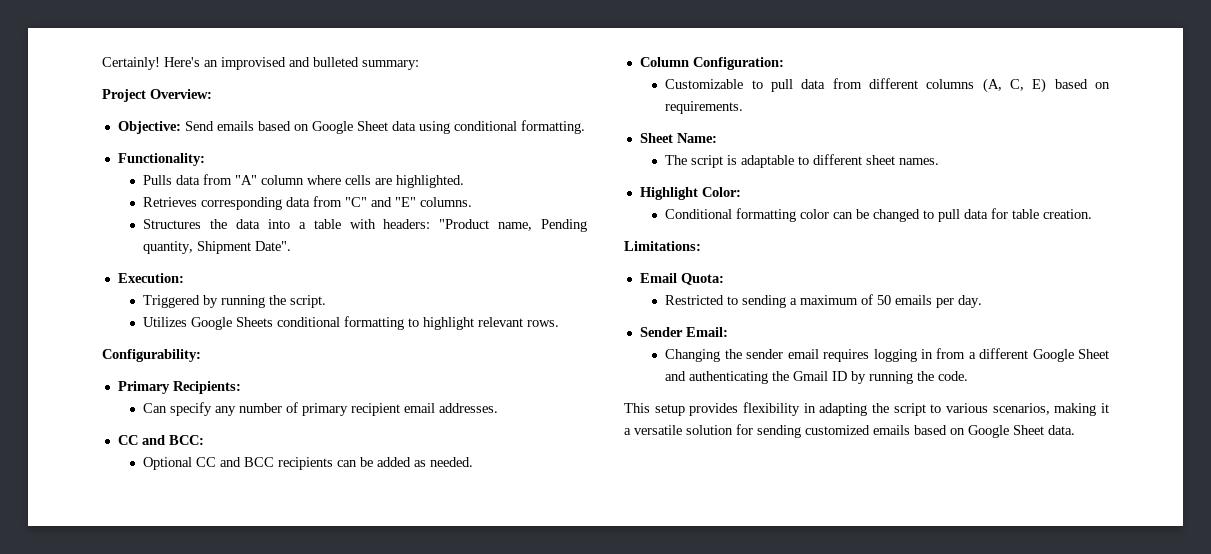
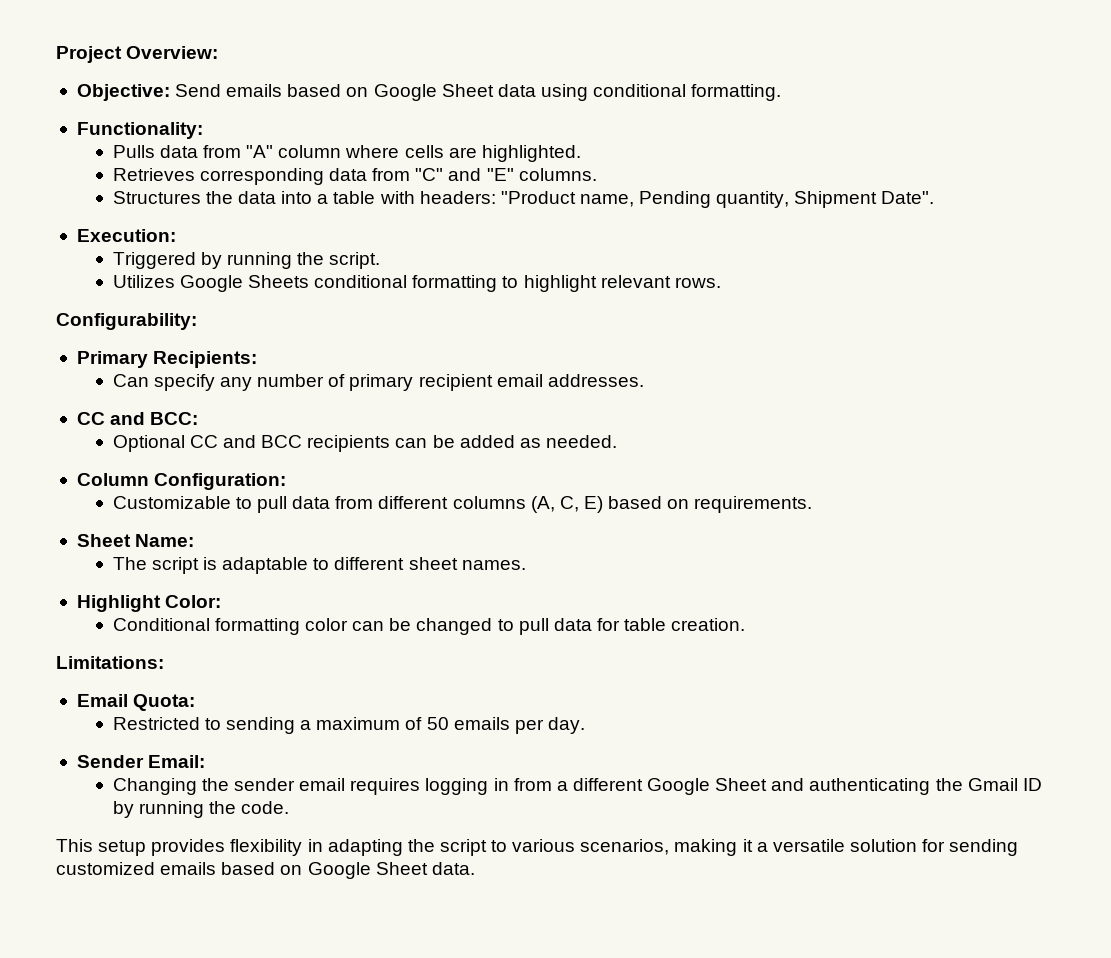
- Certainly! Here's an improvised and bulleted summary:

